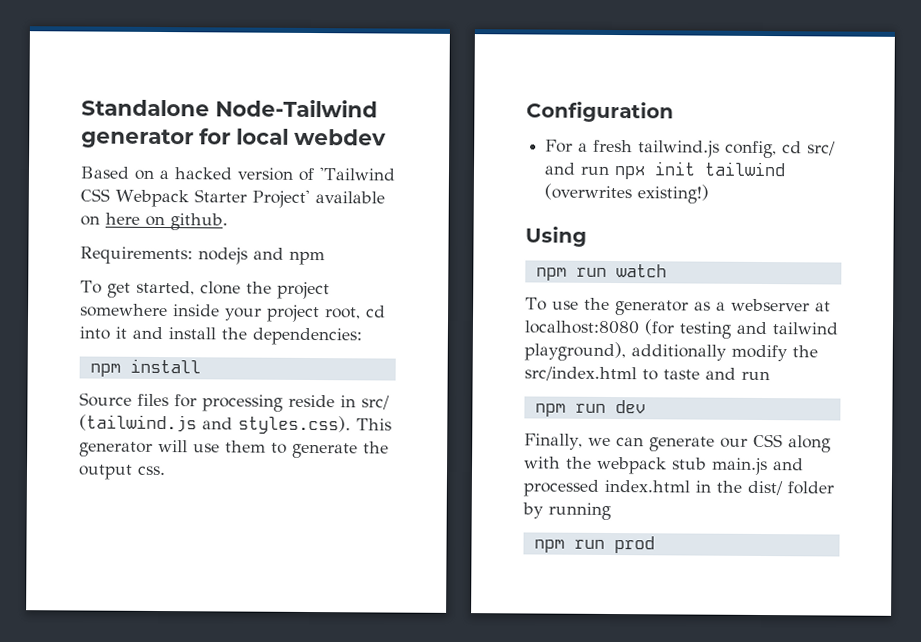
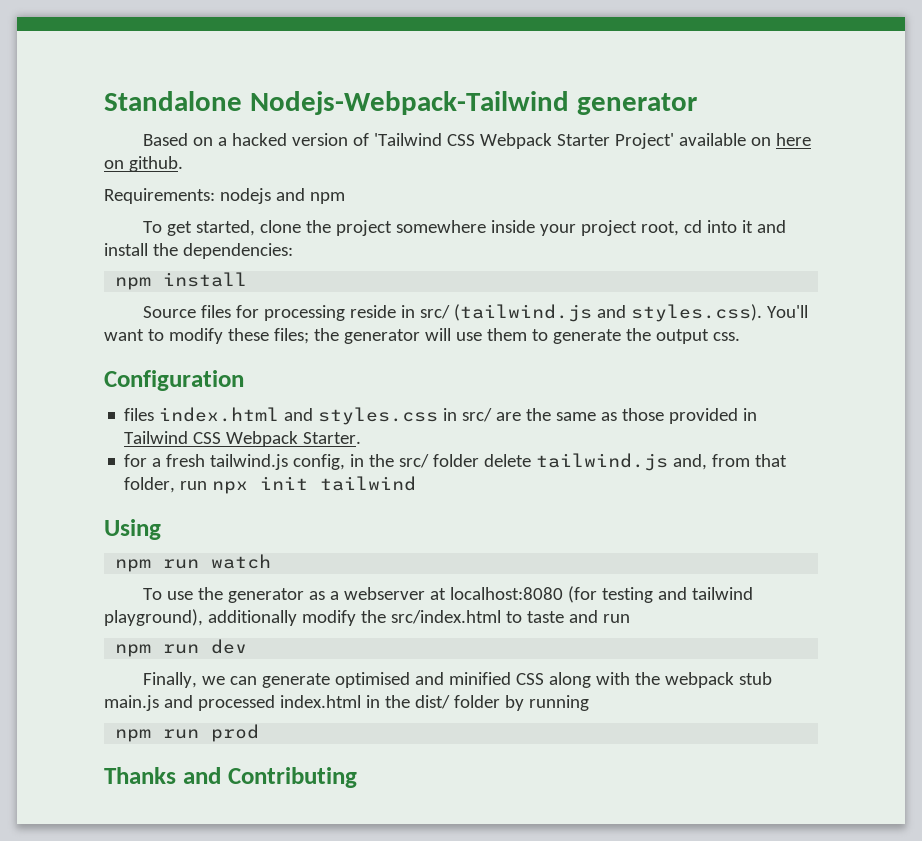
- Standalone Node-Tailwind generator for local webdev
+ Standalone Nodejs-Webpack-Tailwind generator
- Source files for processing reside in src/ (tailwind.js and styles.css). This generator will use them to generate the output css.
+ Source files for processing reside in src/ (tailwind.js and styles.css). You'll want to modify these files; the generator will use them to generate the output css.
- For a fresh tailwind.js config, cd src/ and run npx init tailwind (overwrites existing!)
+ files index.html and styles.css in src/ are the same as those provided in Tailwind CSS Webpack Starter.
+ for a fresh tailwind.js config, in the src/ folder delete tailwind.js and, from that folder, run npx init tailwind
- Finally, we can generate our CSS along with the webpack stub main.js and processed index.html in the dist/ folder by running
+ Finally, we can generate optimised and minified CSS along with the webpack stub main.js and processed index.html in the dist/ folder by running
+ Thanks and Contributing

